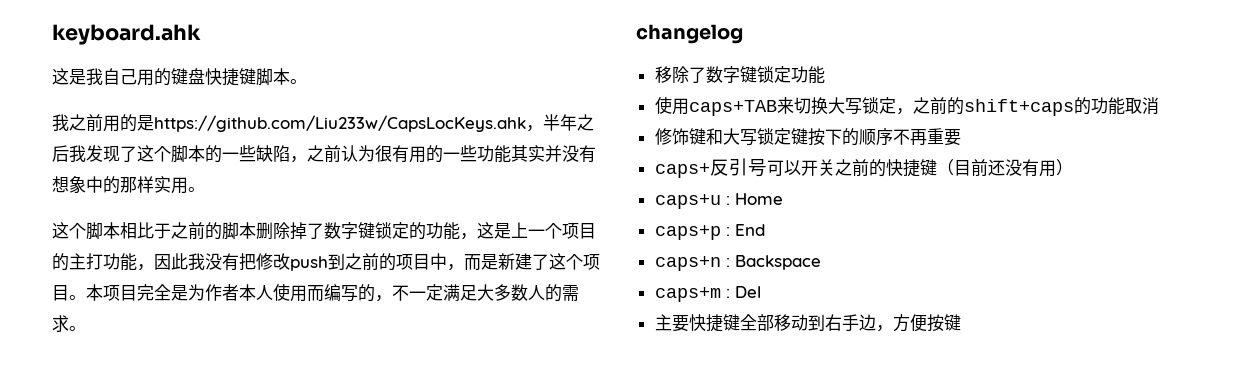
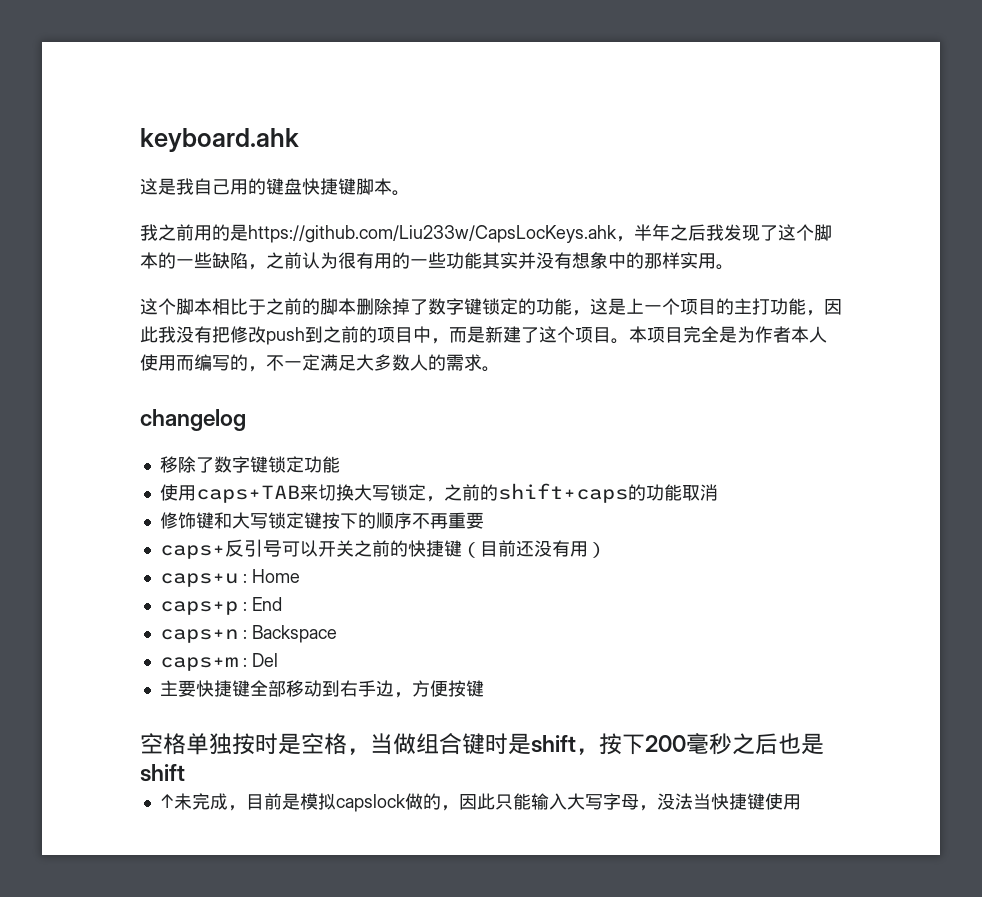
+ 空格单独按时是空格，当做组合键时是shift，按下200毫秒之后也是shift
+ ↑未完成，目前是模拟capslock做的，因此只能输入大写字母，没法当快捷键使用

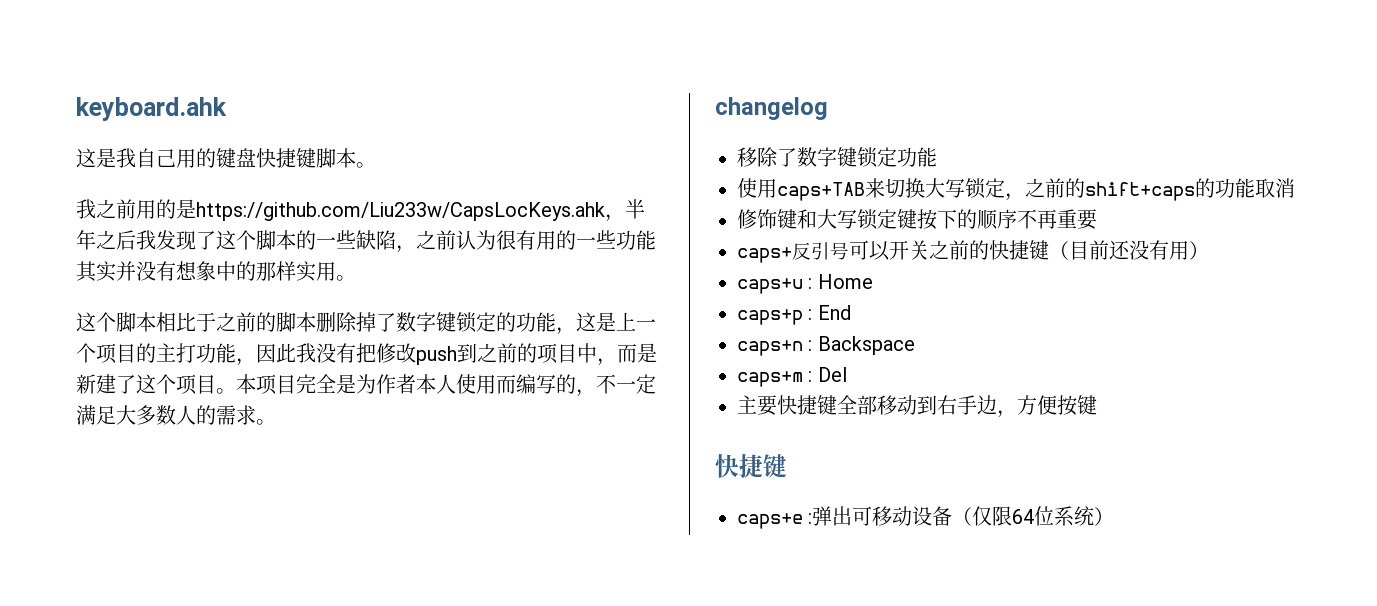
  主要快捷键全部移动到右手边，方便按键
- 空格单独按时是空格，当做组合键时是shift，按下200毫秒之后也是shift
- ↑未完成，目前是模拟capslock做的，因此只能输入大写字母，没法当快捷键使用
+ 快捷键
+ caps+e :弹出可移动设备（仅限64位系统）

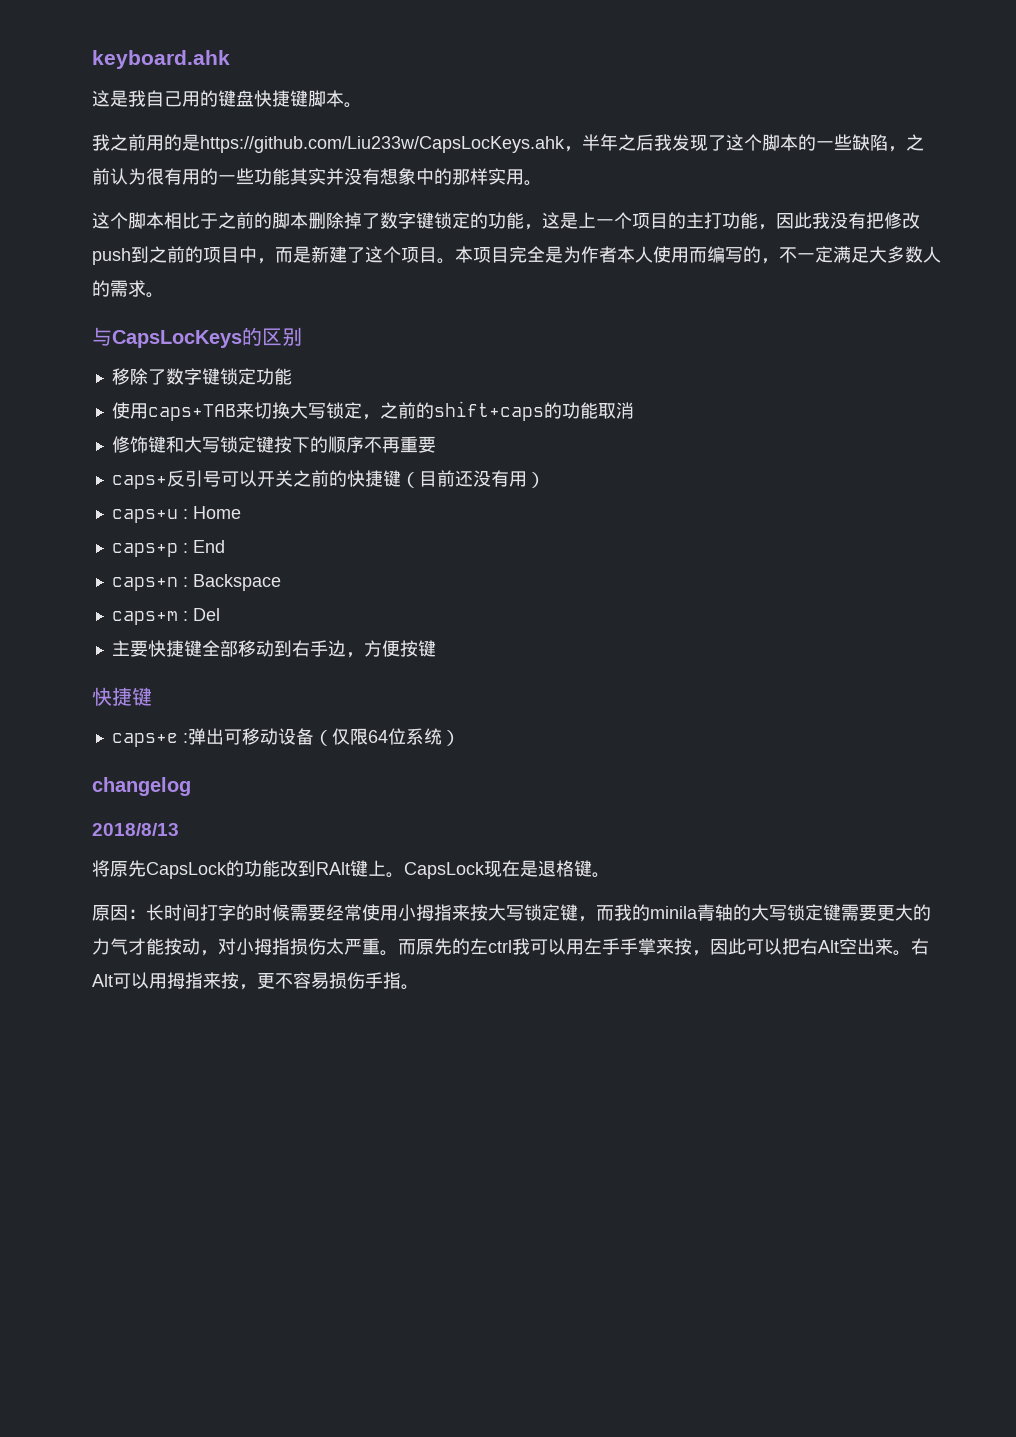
- changelog
+ 与CapsLocKeys的区别
+ changelog
+ 2018/8/13
+ 将原先CapsLock的功能改到RAlt键上。CapsLock现在是退格键。
+ 原因：长时间打字的时候需要经常使用小拇指来按大写锁定键，而我的minila青轴的大写锁定键需要更大的力气才能按动，对小拇指损伤太严重。而原先的左ctrl我可以用左手手掌来按，因此可以把右Alt空出来。右Alt可以用拇指来按，更不容易损伤手指。

